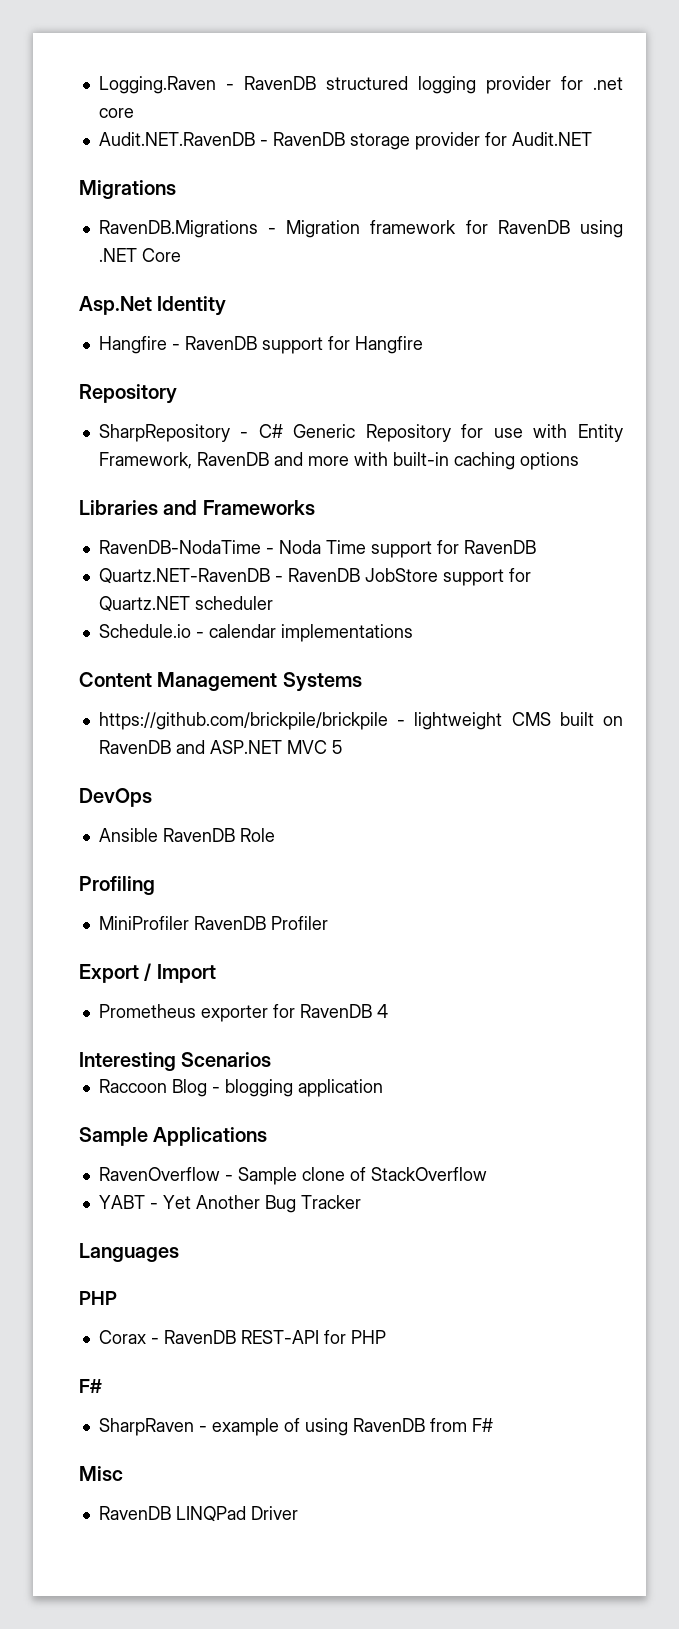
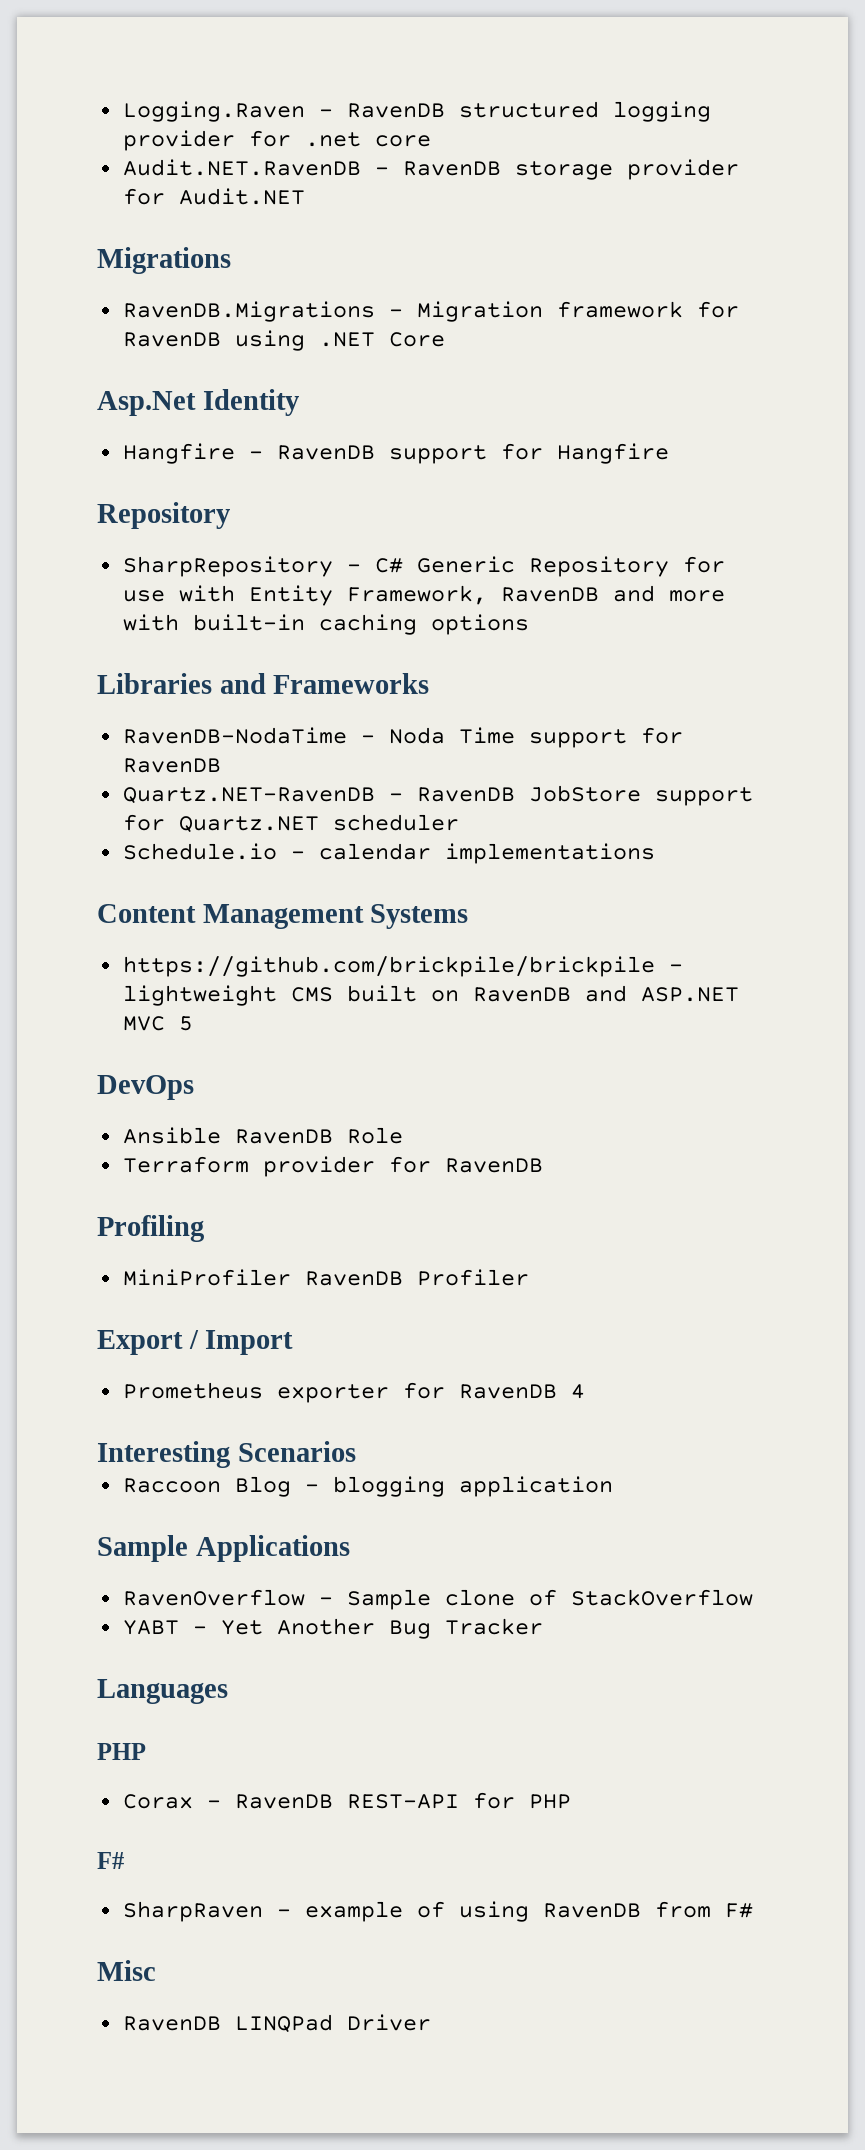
+ Terraform provider for RavenDB

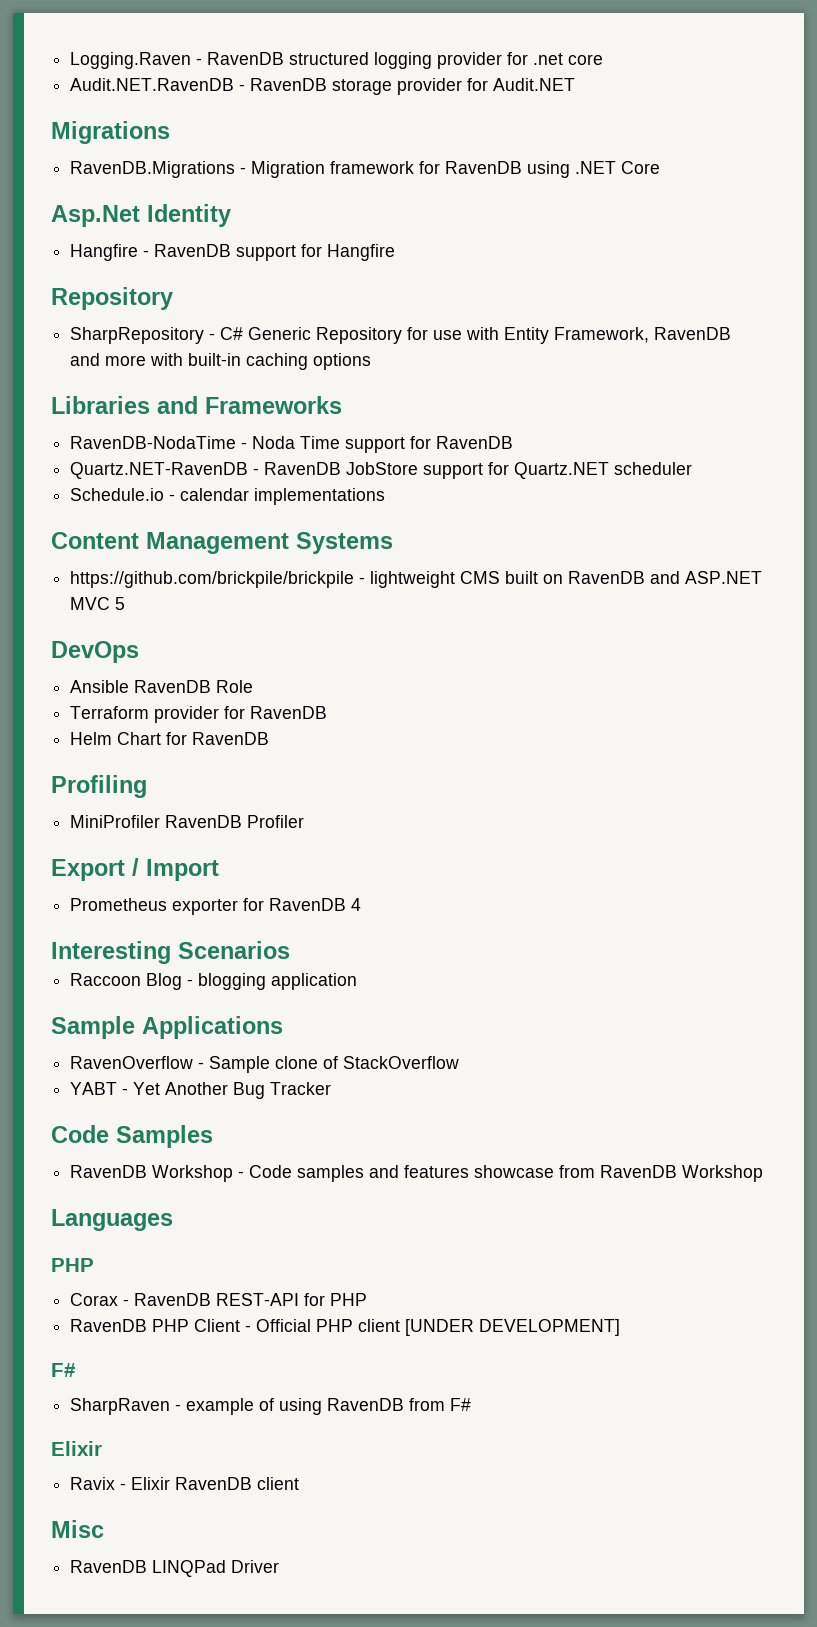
+ Helm Chart for RavenDB
+ Code Samples
+ RavenDB Workshop - Code samples and features showcase from RavenDB Workshop
+ RavenDB PHP Client - Official PHP client [UNDER DEVELOPMENT]
  SharpRaven - example of using RavenDB from F#
+ Elixir
+ Ravix - Elixir RavenDB client

